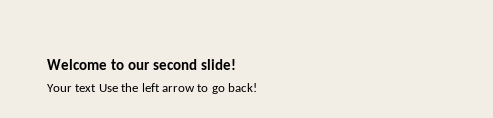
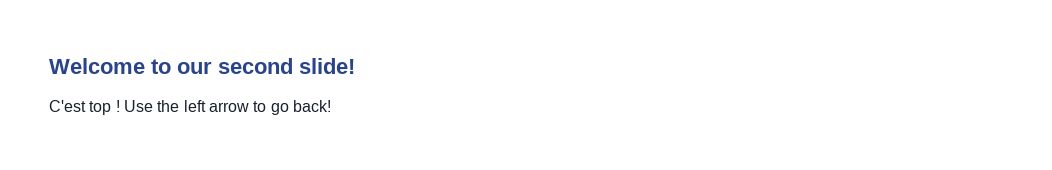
- Your text Use the left arrow to go back!
+ C'est top ! Use the left arrow to go back!

